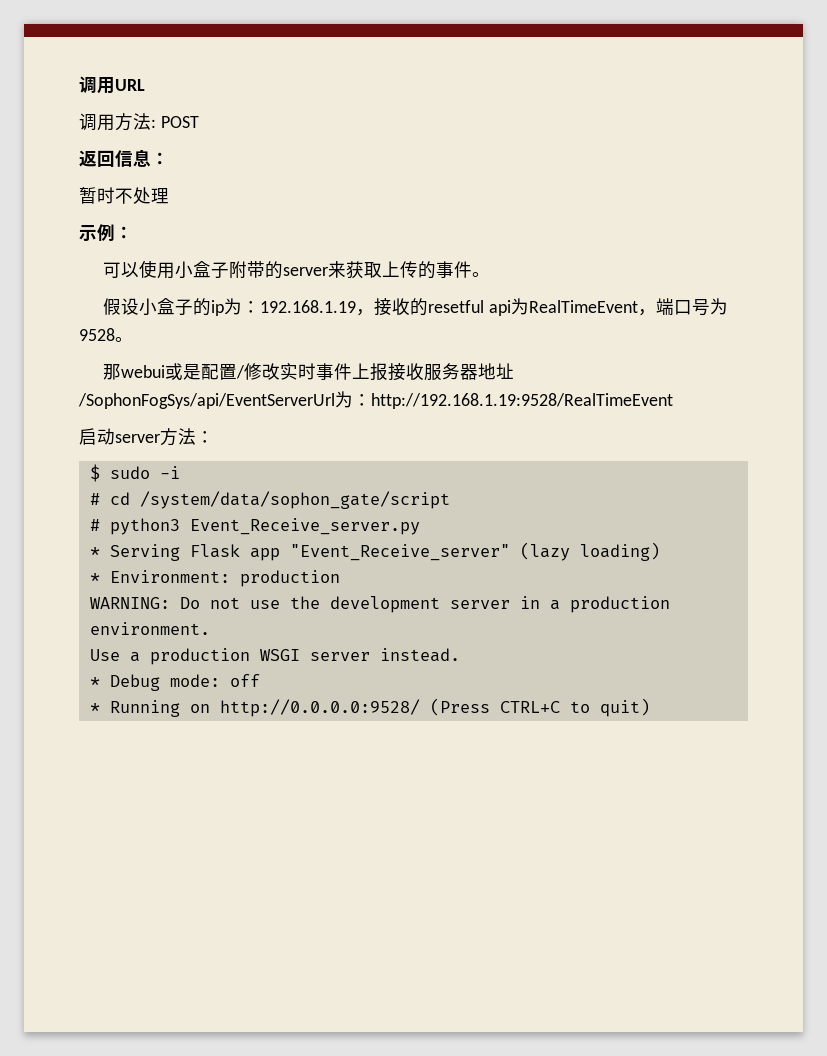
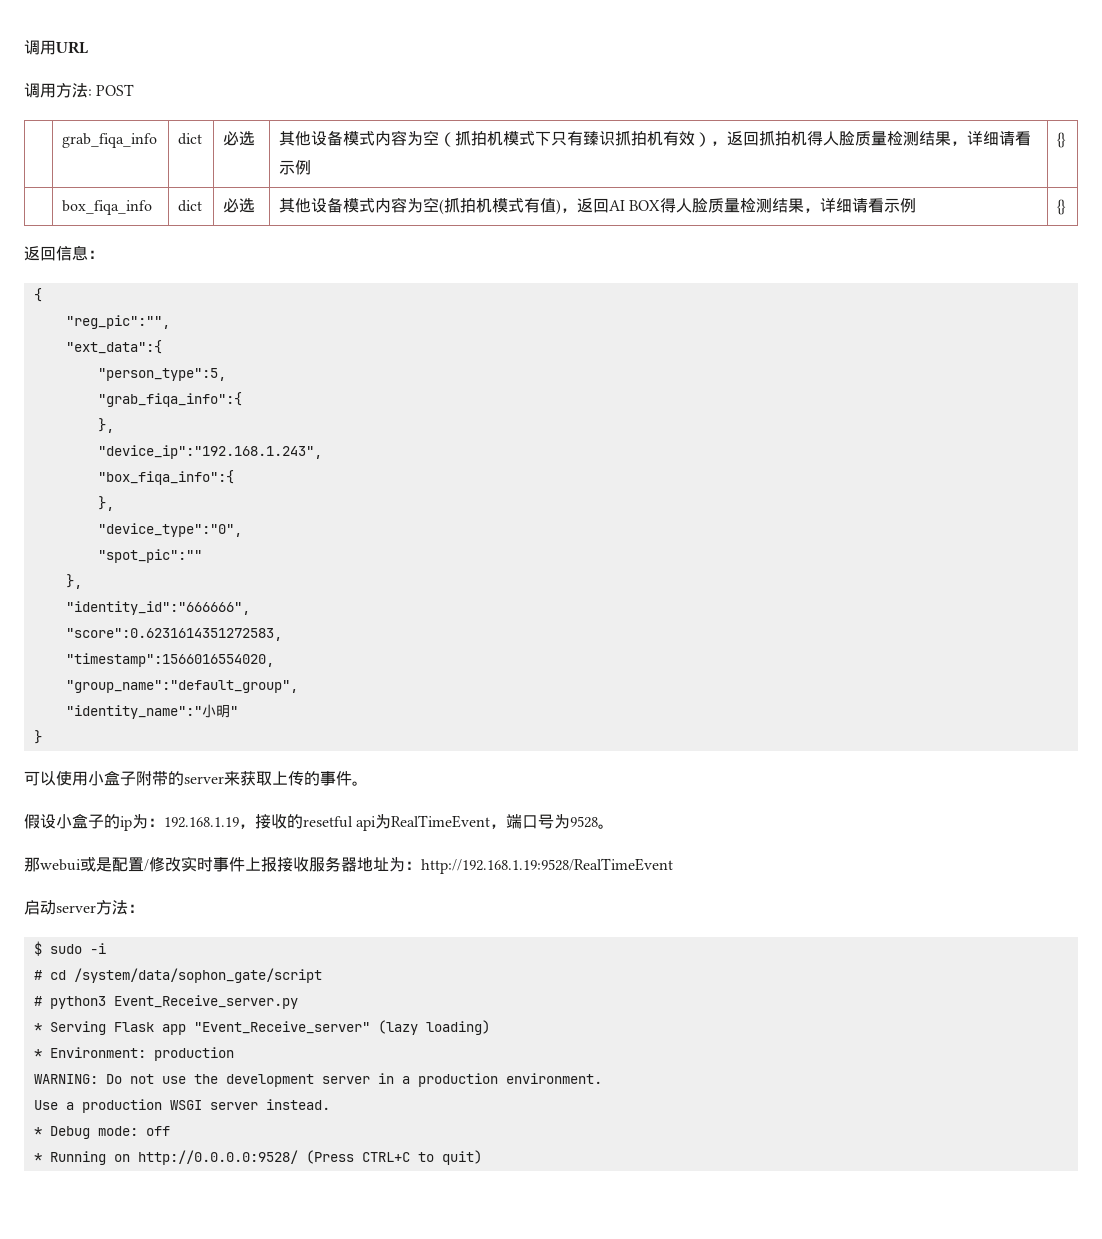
+ | grab_fiqa_info | dict | 必选 | 其他设备模式内容为空（抓拍机模式下只有臻识抓拍机有效），返回抓拍机得人脸质量检测结果，详细请看示例 | {}
+ | box_fiqa_info | dict | 必选 | 其他设备模式内容为空(抓拍机模式有值)，返回AI BOX得人脸质量检测结果，详细请看示例 | {}
  返回信息：
- 暂时不处理
- 示例：
+ {
+ "reg_pic":"",
+ "ext_data":{
+ "person_type":5,
+ "grab_fiqa_info":{
+ },
+ "device_ip":"192.168.1.243",
+ "box_fiqa_info":{
+ },
+ "device_type":"0",
+ "spot_pic":""
+ },
+ "identity_id":"666666",
+ "score":0.6231614351272583,
+ "timestamp":1566016554020,
+ "group_name":"default_group",
+ "identity_name":"小明"
+ }
- 那webui或是配置/修改实时事件上报接收服务器地址/SophonFogSys/api/EventServerUrl为：http://192.168.1.19:9528/RealTimeEvent
+ 那webui或是配置/修改实时事件上报接收服务器地址为：http://192.168.1.19:9528/RealTimeEvent

